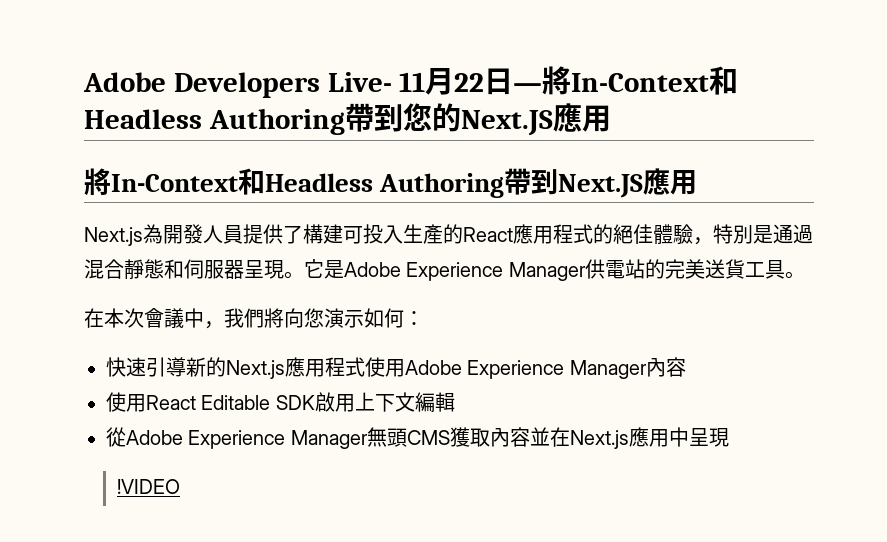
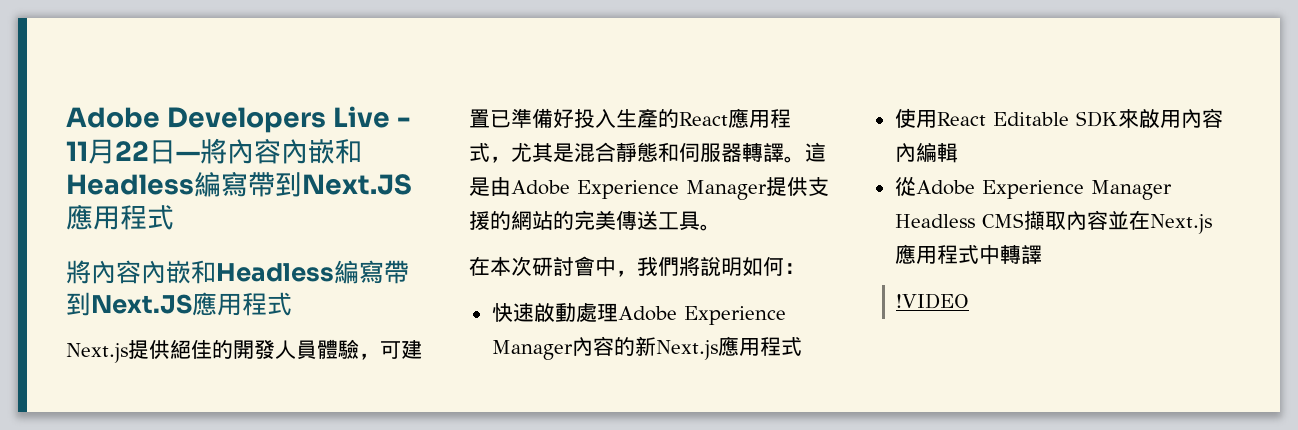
- Adobe Developers Live- 11月22日—將In-Context和Headless Authoring帶到您的Next.JS應用
- 將In-Context和Headless Authoring帶到Next.JS應用
- Next.js為開發人員提供了構建可投入生產的React應用程式的絕佳體驗，特別是通過混合靜態和伺服器呈現。它是Adobe Experience Manager供電站的完美送貨工具。
+ Adobe Developers Live - 11月22日—將內容內嵌和Headless編寫帶到Next.JS應用程式
+ 將內容內嵌和Headless編寫帶到Next.JS應用程式
+ Next.js提供絕佳的開發人員體驗，可建置已準備好投入生產的React應用程式，尤其是混合靜態和伺服器轉譯。這是由Adobe Experience Manager提供支援的網站的完美傳送工具。
- 在本次會議中，我們將向您演示如何：
+ 在本次研討會中，我們將說明如何：
- 快速引導新的Next.js應用程式使用Adobe Experience Manager內容
+ 快速啟動處理Adobe Experience Manager內容的新Next.js應用程式
- 使用React Editable SDK啟用上下文編輯
+ 使用React Editable SDK來啟用內容內編輯
- 從Adobe Experience Manager無頭CMS獲取內容並在Next.js應用中呈現
+ 從Adobe Experience Manager Headless CMS擷取內容並在Next.js應用程式中轉譯

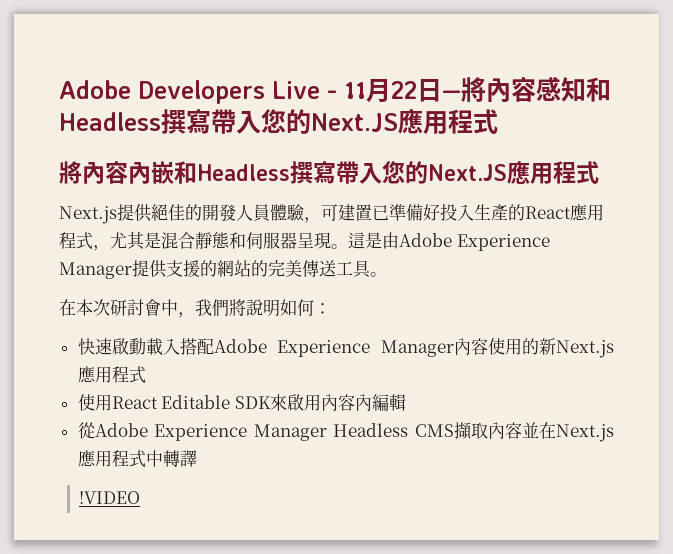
- Adobe Developers Live - 11月22日—將內容內嵌和Headless編寫帶到Next.JS應用程式
- 將內容內嵌和Headless編寫帶到Next.JS應用程式
+ Adobe Developers Live - 11月22日—將內容感知和Headless撰寫帶入您的Next.JS應用程式
+ 將內容內嵌和Headless撰寫帶入您的Next.JS應用程式
- Next.js提供絕佳的開發人員體驗，可建置已準備好投入生產的React應用程式，尤其是混合靜態和伺服器轉譯。
+ Next.js提供絕佳的開發人員體驗，可建置已準備好投入生產的React應用程式，尤其是混合靜態和伺服器呈現。
- 快速啟動處理Adobe Experience Manager內容的新Next.js應用程式
+ 快速啟動載入搭配Adobe Experience Manager內容使用的新Next.js應用程式

